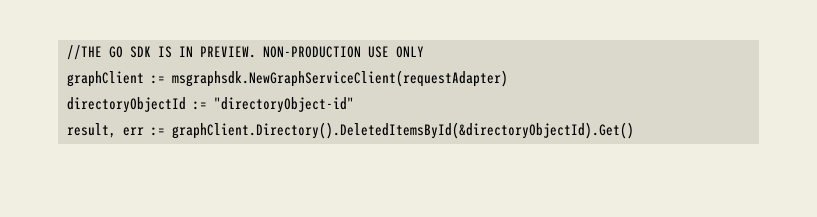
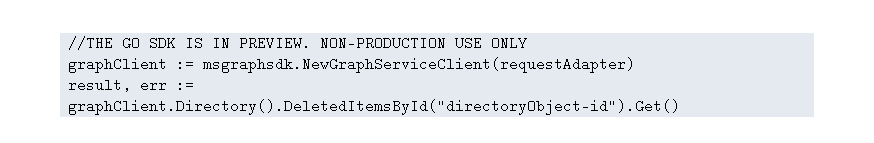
- directoryObjectId := "directoryObject-id"
- result, err := graphClient.Directory().DeletedItemsById(&directoryObjectId).Get()
+ result, err := graphClient.Directory().DeletedItemsById("directoryObject-id").Get()

